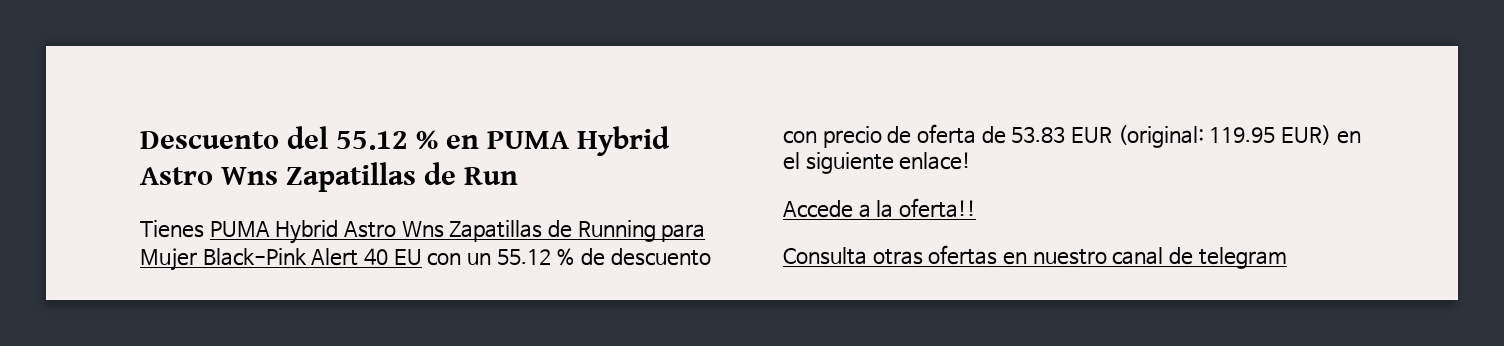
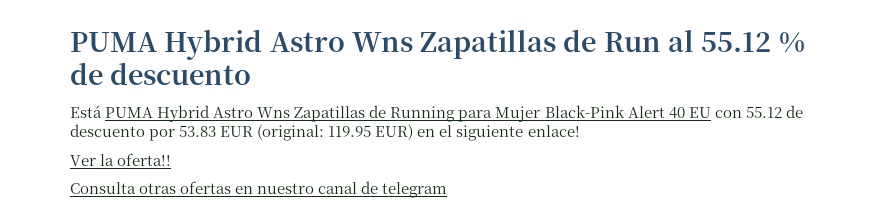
- Descuento del 55.12 % en PUMA Hybrid Astro Wns Zapatillas de Run
- Tienes PUMA Hybrid Astro Wns Zapatillas de Running para Mujer Black-Pink Alert 40 EU con un 55.12 % de descuento con precio de oferta de 53.83 EUR (original: 119.95 EUR) en el siguiente enlace!
+ PUMA Hybrid Astro Wns Zapatillas de Run al 55.12 % de descuento
+ Está PUMA Hybrid Astro Wns Zapatillas de Running para Mujer Black-Pink Alert 40 EU con 55.12 de descuento por 53.83 EUR (original: 119.95 EUR) en el siguiente enlace!
- Accede a la oferta!!
+ Ver la oferta!!

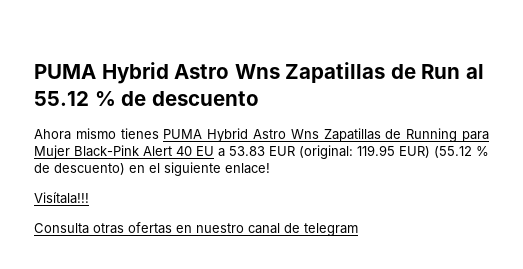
- Está PUMA Hybrid Astro Wns Zapatillas de Running para Mujer Black-Pink Alert 40 EU con 55.12 de descuento por 53.83 EUR (original: 119.95 EUR) en el siguiente enlace!
+ Ahora mismo tienes PUMA Hybrid Astro Wns Zapatillas de Running para Mujer Black-Pink Alert 40 EU a 53.83 EUR (original: 119.95 EUR) (55.12 % de descuento) en el siguiente enlace!
- Ver la oferta!!
+ Visítala!!!

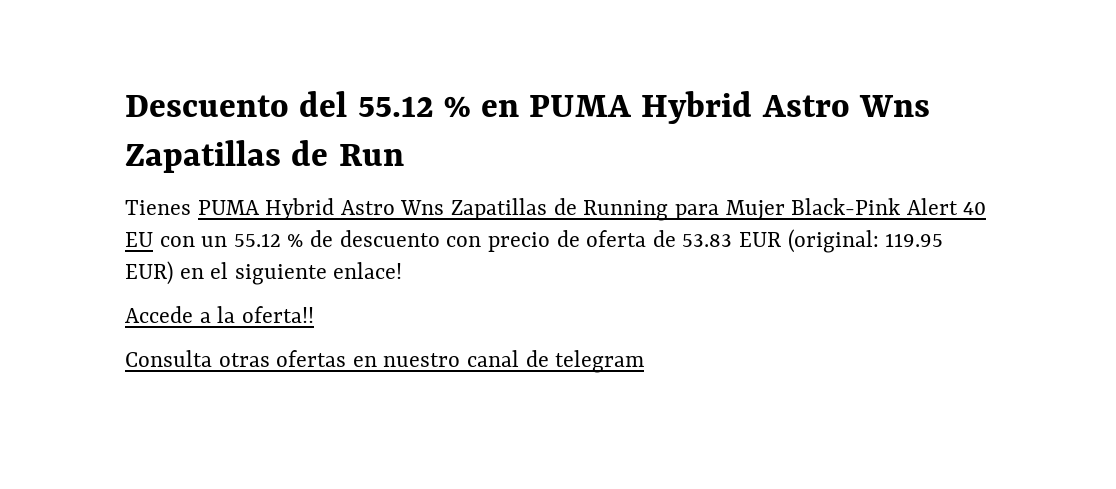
- PUMA Hybrid Astro Wns Zapatillas de Run al 55.12 % de descuento
- Ahora mismo tienes PUMA Hybrid Astro Wns Zapatillas de Running para Mujer Black-Pink Alert 40 EU a 53.83 EUR (original: 119.95 EUR) (55.12 % de descuento) en el siguiente enlace!
+ Descuento del 55.12 % en PUMA Hybrid Astro Wns Zapatillas de Run
+ Tienes PUMA Hybrid Astro Wns Zapatillas de Running para Mujer Black-Pink Alert 40 EU con un 55.12 % de descuento con precio de oferta de 53.83 EUR (original: 119.95 EUR) en el siguiente enlace!
- Visítala!!!
+ Accede a la oferta!!

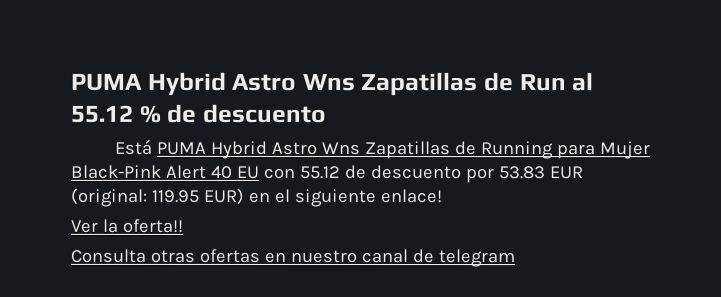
- Descuento del 55.12 % en PUMA Hybrid Astro Wns Zapatillas de Run
- Tienes PUMA Hybrid Astro Wns Zapatillas de Running para Mujer Black-Pink Alert 40 EU con un 55.12 % de descuento con precio de oferta de 53.83 EUR (original: 119.95 EUR) en el siguiente enlace!
+ PUMA Hybrid Astro Wns Zapatillas de Run al 55.12 % de descuento
+ Está PUMA Hybrid Astro Wns Zapatillas de Running para Mujer Black-Pink Alert 40 EU con 55.12 de descuento por 53.83 EUR (original: 119.95 EUR) en el siguiente enlace!
- Accede a la oferta!!
+ Ver la oferta!!

